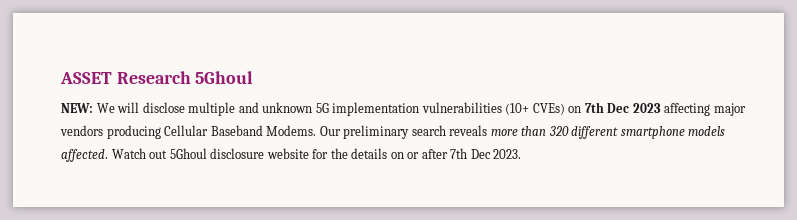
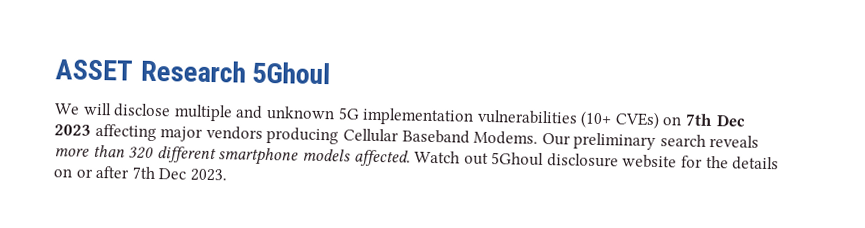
- NEW: We will disclose multiple and unknown 5G implementation vulnerabilities (10+ CVEs) on 7th Dec 2023 affecting major vendors producing Cellular Baseband Modems.
+ We will disclose multiple and unknown 5G implementation vulnerabilities (10+ CVEs) on 7th Dec 2023 affecting major vendors producing Cellular Baseband Modems.

